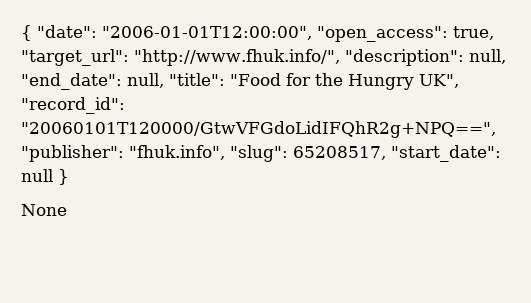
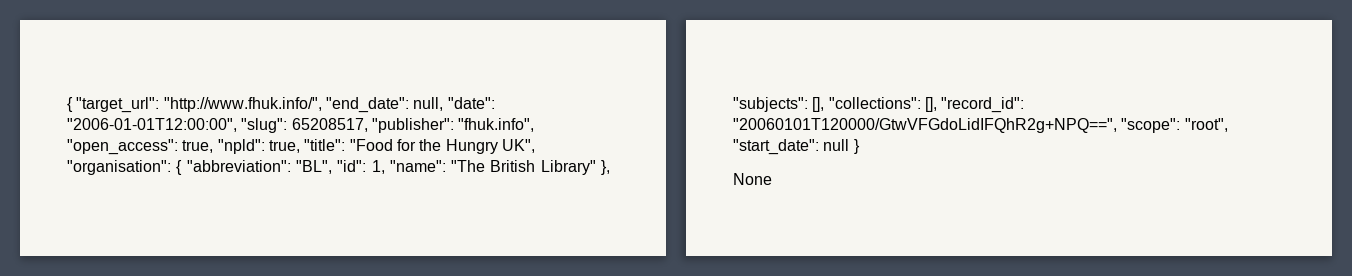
- { "date": "2006-01-01T12:00:00", "open_access": true, "target_url": "http://www.fhuk.info/", "description": null, "end_date": null, "title": "Food for the Hungry UK", "record_id": "20060101T120000/GtwVFGdoLidIFQhR2g+NPQ==", "publisher": "fhuk.info", "slug": 65208517, "start_date": null }
+ { "target_url": "http://www.fhuk.info/", "end_date": null, "date": "2006-01-01T12:00:00", "slug": 65208517, "publisher": "fhuk.info", "open_access": true, "npld": true, "title": "Food for the Hungry UK", "organisation": { "abbreviation": "BL", "id": 1, "name": "The British Library" }, "subjects": [], "collections": [], "record_id": "20060101T120000/GtwVFGdoLidIFQhR2g+NPQ==", "scope": "root", "start_date": null }

